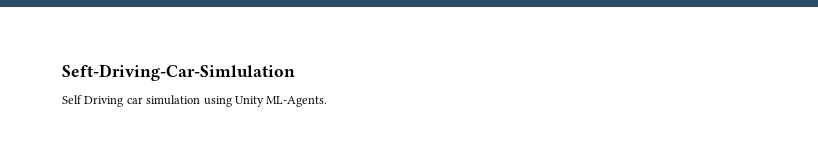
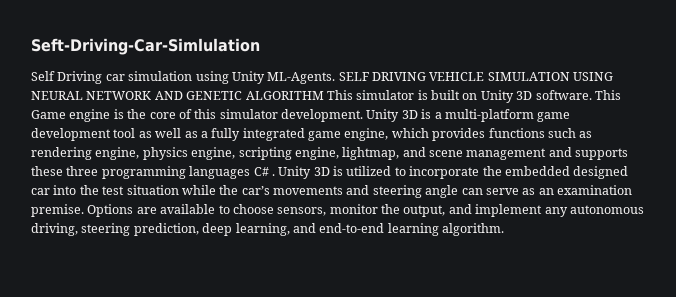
+ SELF DRIVING VEHICLE SIMULATION USING NEURAL NETWORK AND GENETIC ALGORITHM This simulator is built on Unity 3D software. This Game engine is the core of this simulator development. Unity 3D is a multi-platform game development tool as well as a fully integrated game engine, which provides functions such as rendering engine, physics engine, scripting engine, lightmap, and scene management and supports these three programming languages C# . Unity 3D is utilized to incorporate the embedded designed car into the test situation while the car’s movements and steering angle can serve as an examination premise. Options are available to choose sensors, monitor the output, and implement any autonomous driving, steering prediction, deep learning, and end-to-end learning algorithm.

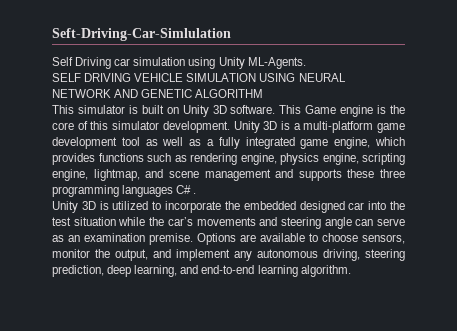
- Self Driving car simulation using Unity ML-Agents. SELF DRIVING VEHICLE SIMULATION USING NEURAL NETWORK AND GENETIC ALGORITHM This simulator is built on Unity 3D software.
+ Self Driving car simulation using Unity ML-Agents.
+ SELF DRIVING VEHICLE SIMULATION USING NEURAL NETWORK AND GENETIC ALGORITHM
+ This simulator is built on Unity 3D software.
- Unity 3D is a multi-platform game development tool as well as a fully integrated game engine, which provides functions such as rendering engine, physics engine, scripting engine, lightmap, and scene management and supports these three programming languages C# . Unity 3D is utilized to incorporate the embedded designed car into the test situation while the car’s movements and steering angle can serve as an examination premise.
+ Unity 3D is a multi-platform game development tool as well as a fully integrated game engine, which provides functions such as rendering engine, physics engine, scripting engine, lightmap, and scene management and supports these three programming languages C# .
+ Unity 3D is utilized to incorporate the embedded designed car into the test situation while the car’s movements and steering angle can serve as an examination premise.

